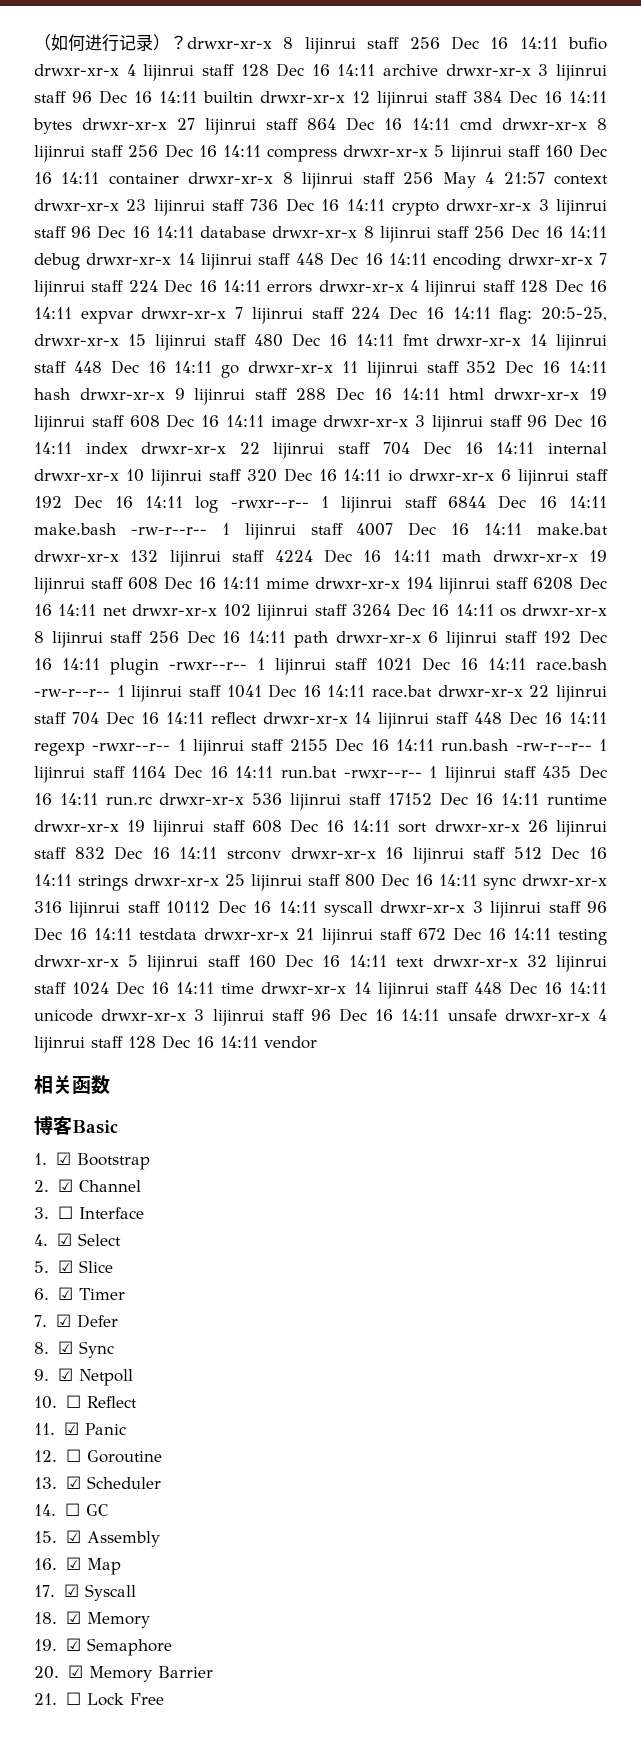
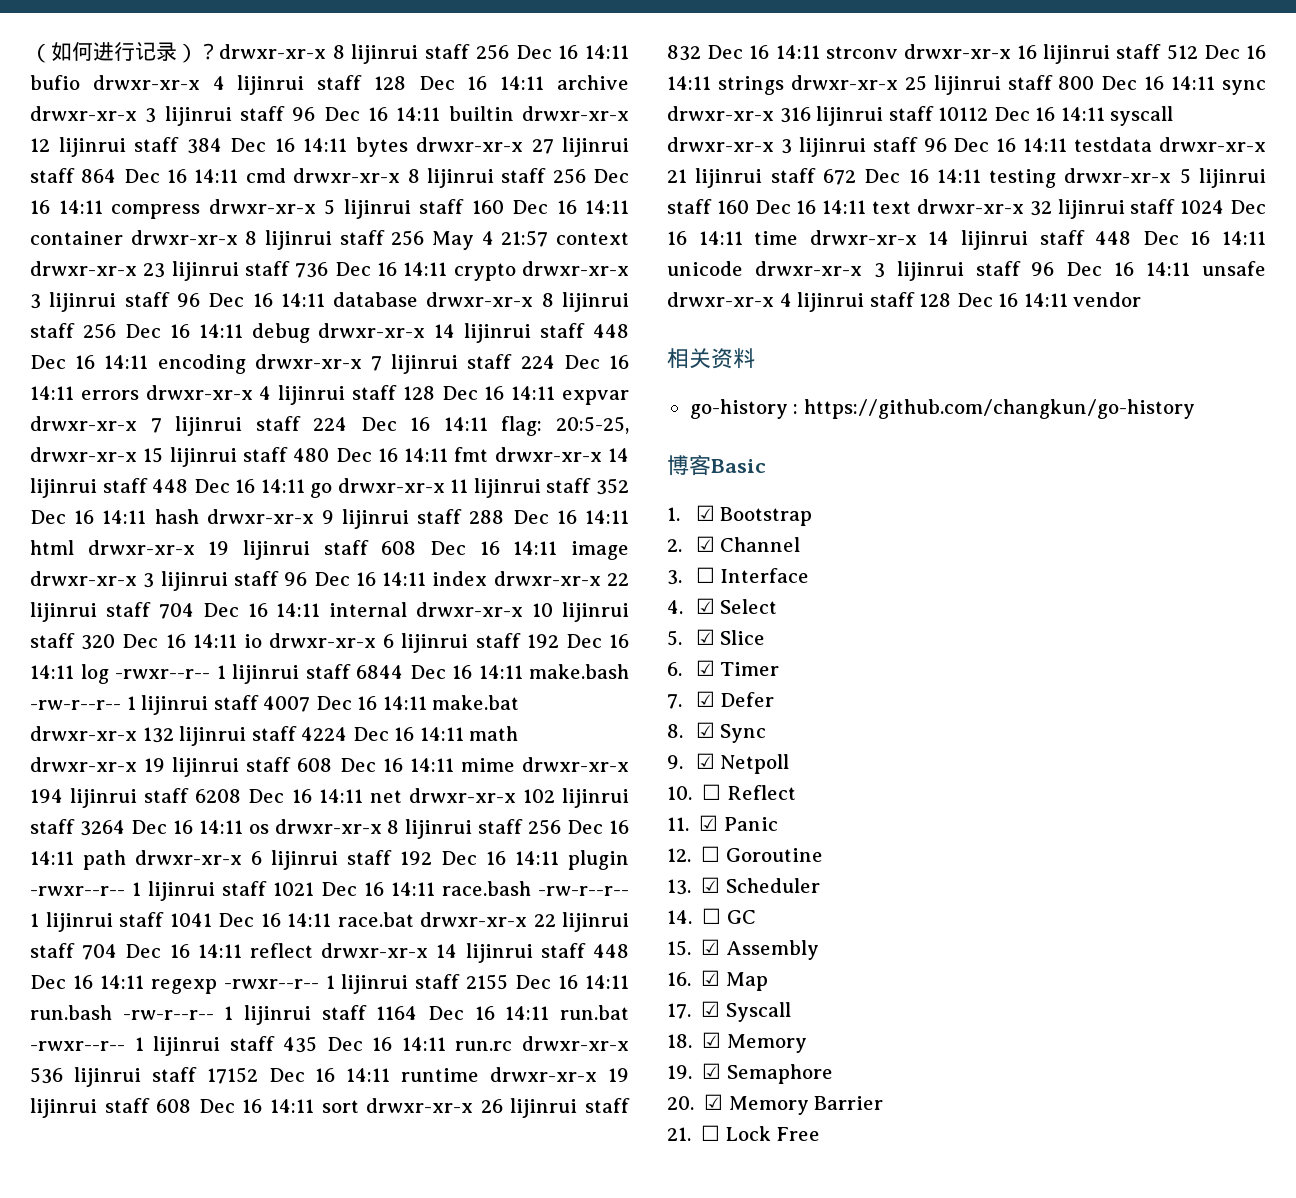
- 相关函数
+ 相关资料
+ go-history : https://github.com/changkun/go-history

